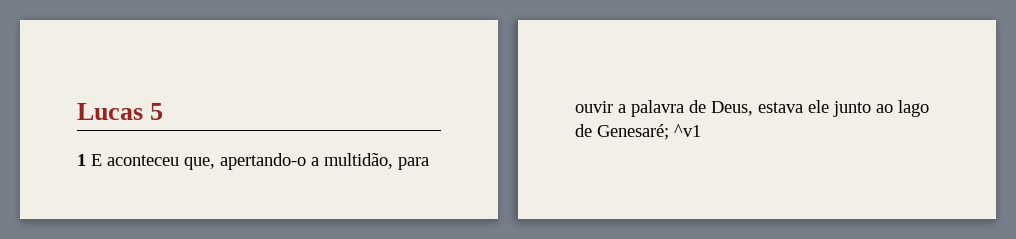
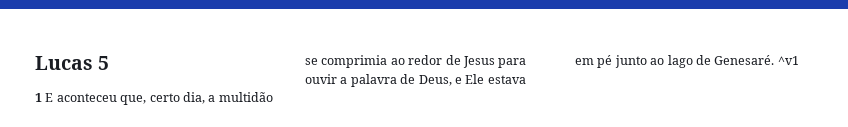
- 1 E aconteceu que, apertando-o a multidão, para ouvir a palavra de Deus, estava ele junto ao lago de Genesaré; ^v1
+ 1 E aconteceu que, certo dia, a multidão se comprimia ao redor de Jesus para ouvir a palavra de Deus, e Ele estava em pé junto ao lago de Genesaré. ^v1

